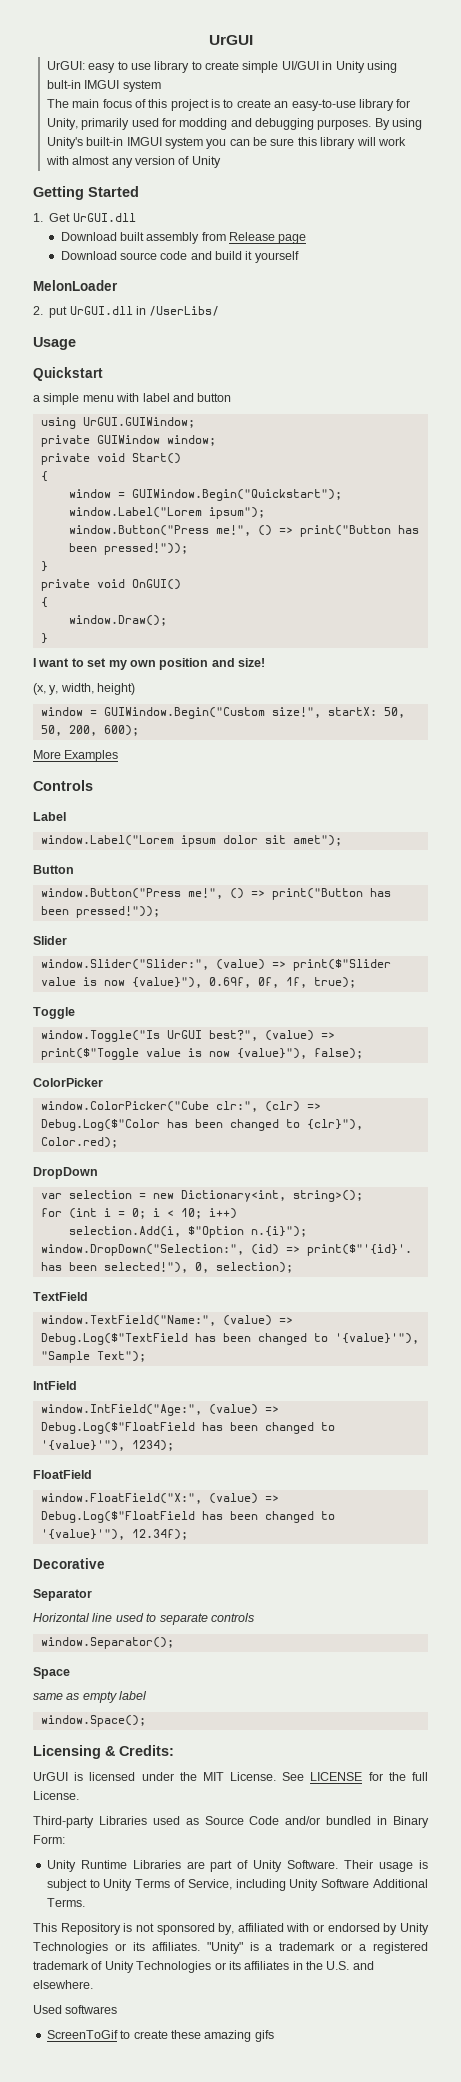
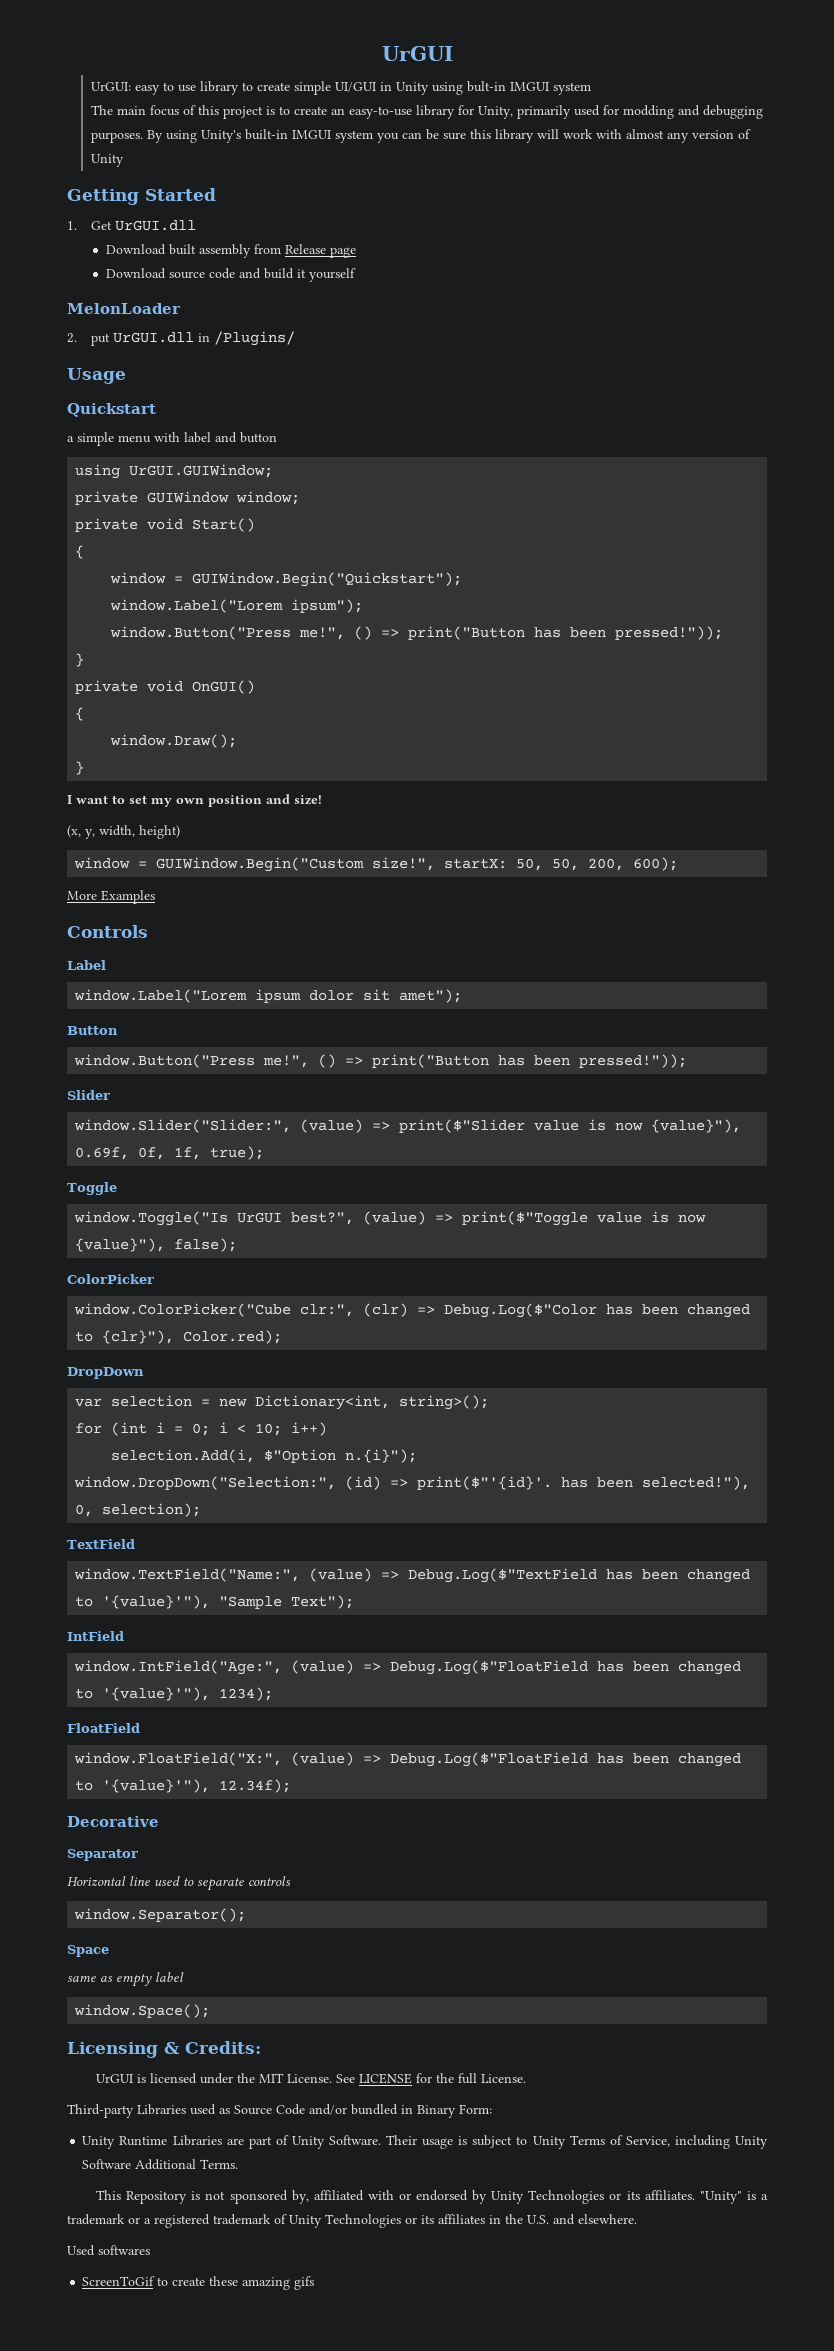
- 2. put UrGUI.dll in /UserLibs/
+ 2. put UrGUI.dll in /Plugins/

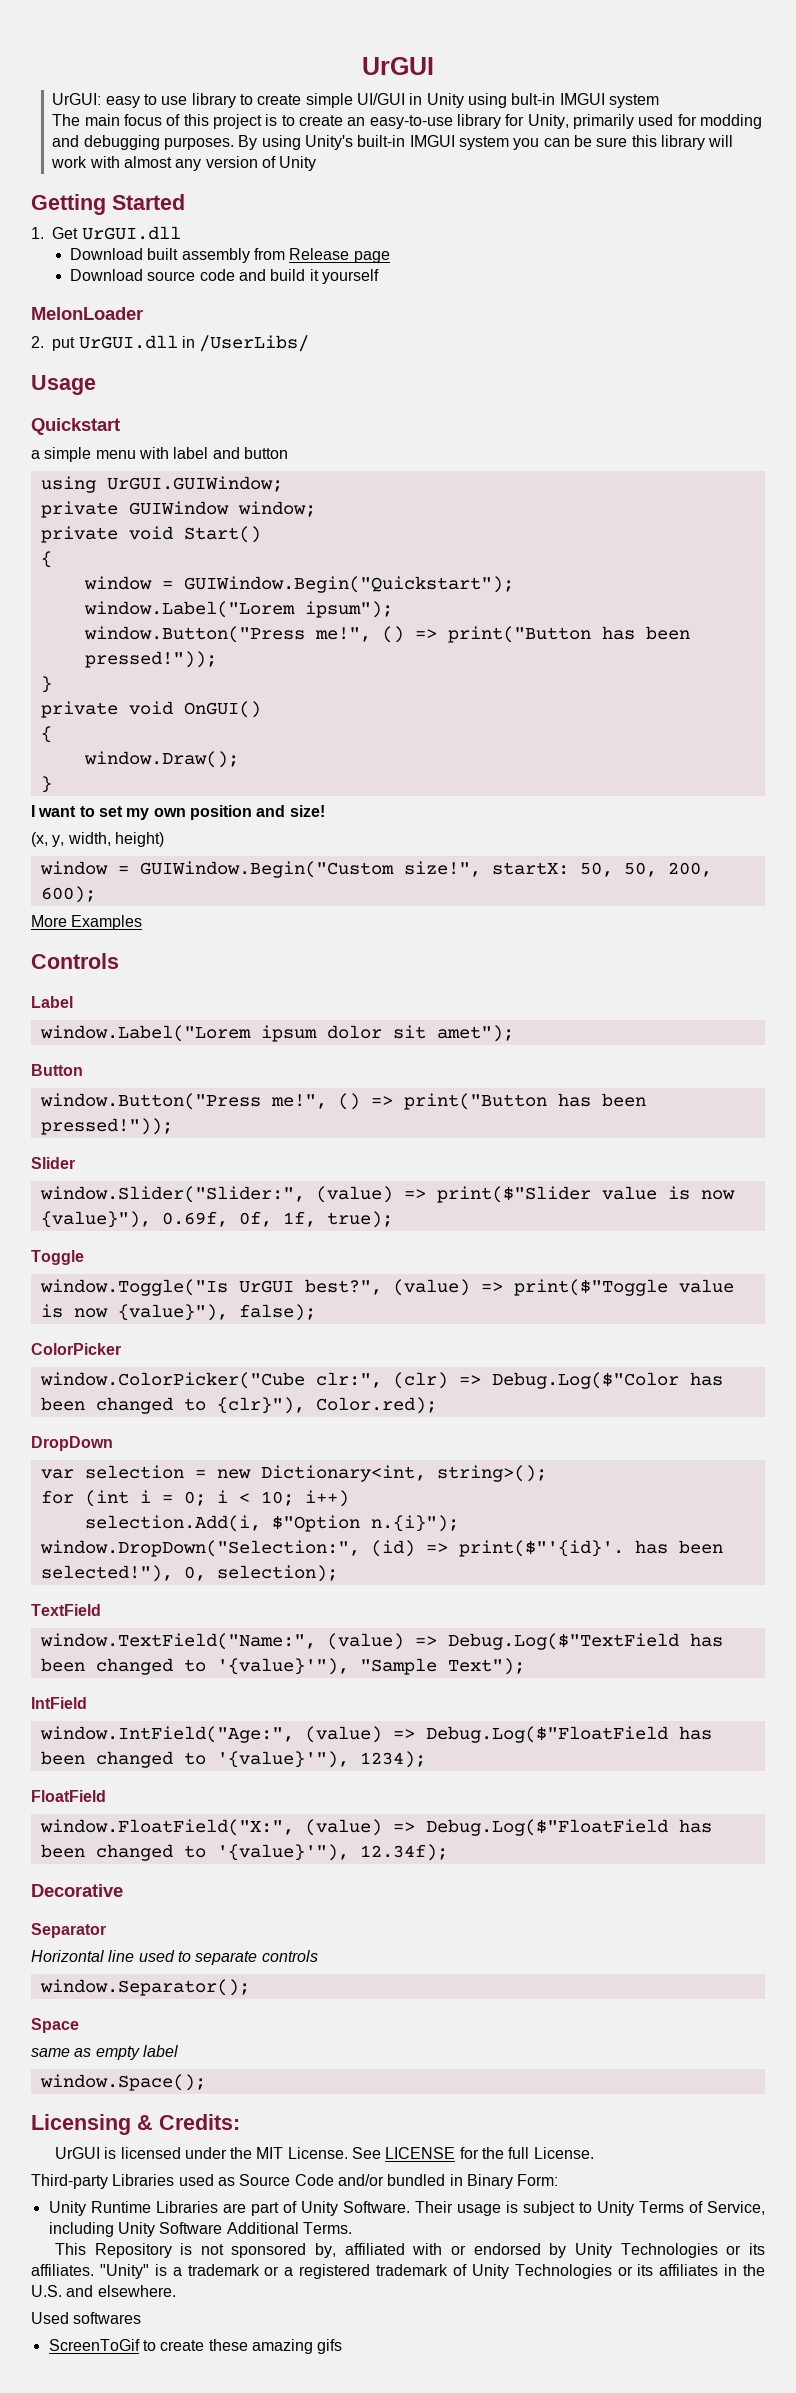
- 2. put UrGUI.dll in /Plugins/
+ 2. put UrGUI.dll in /UserLibs/

